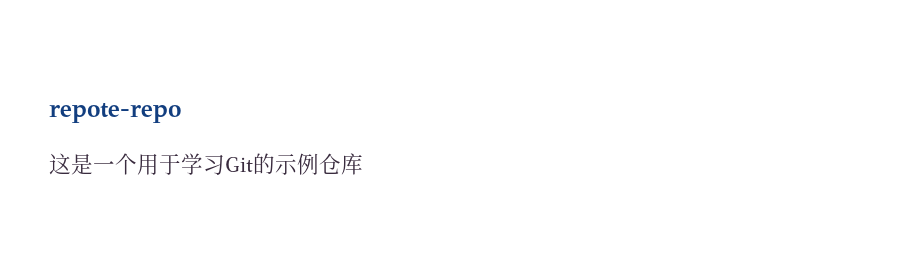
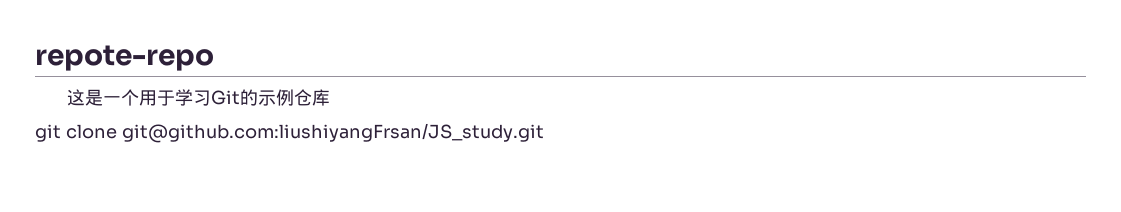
+ git clone git@github.com:liushiyangFrsan/JS_study.git

